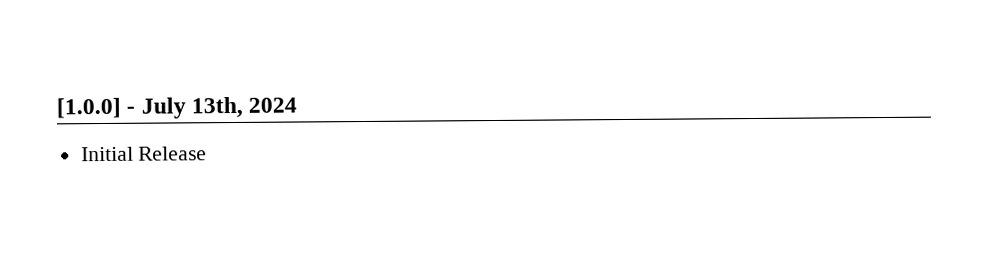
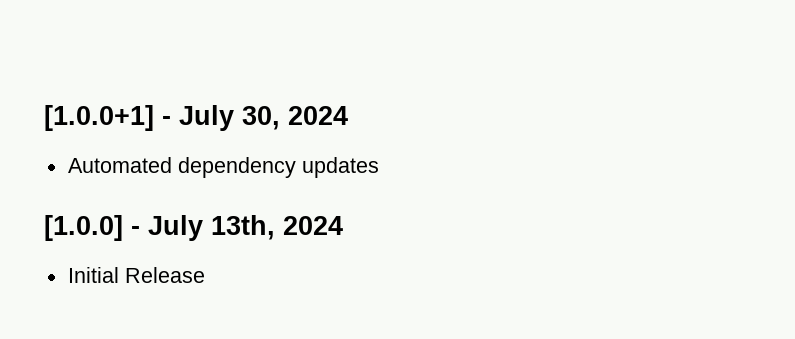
+ [1.0.0+1] - July 30, 2024
+ Automated dependency updates

